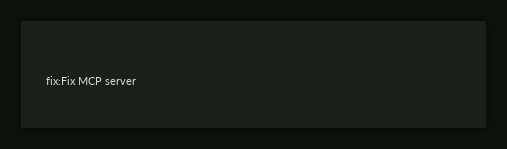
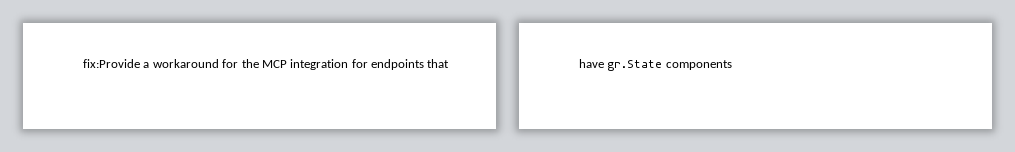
- fix:Fix MCP server
+ fix:Provide a workaround for the MCP integration for endpoints that have gr.State components

